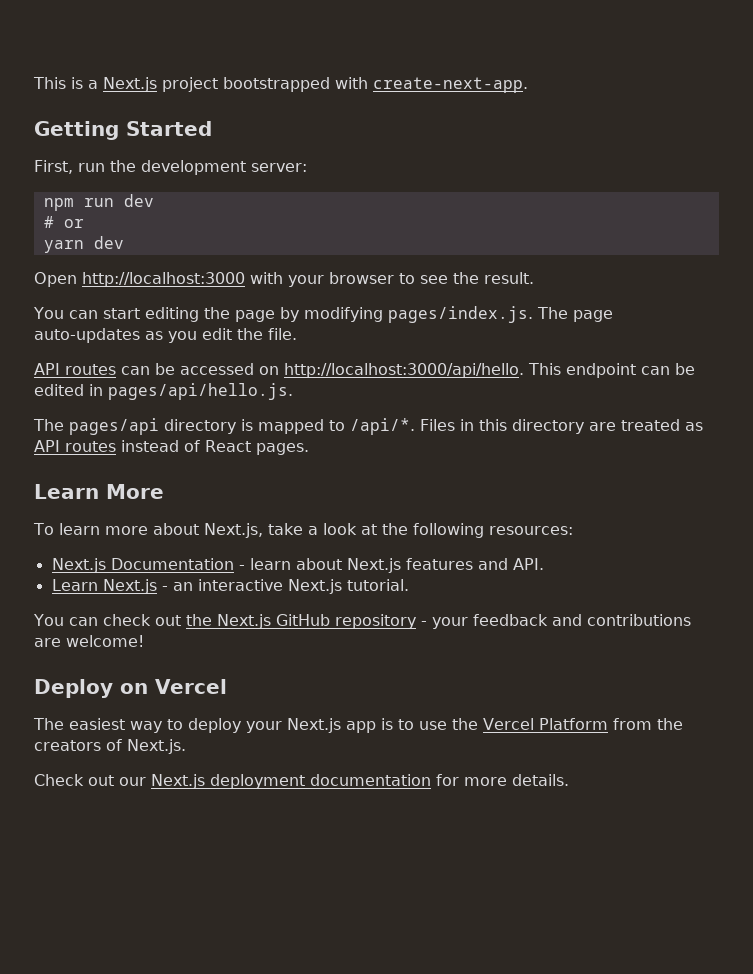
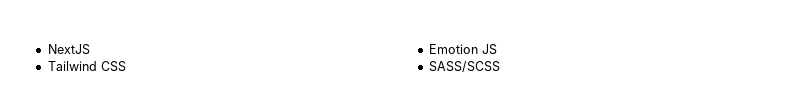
- This is a Next.js project bootstrapped with create-next-app.
- Getting Started
- First, run the development server:
- npm run dev
- # or
- yarn dev
- Open http://localhost:3000 with your browser to see the result.
- You can start editing the page by modifying pages/index.js. The page auto-updates as you edit the file.
- API routes can be accessed on http://localhost:3000/api/hello. This endpoint can be edited in pages/api/hello.js.
- The pages/api directory is mapped to /api/*. Files in this directory are treated as API routes instead of React pages.
- Learn More
- To learn more about Next.js, take a look at the following resources:
- Next.js Documentation - learn about Next.js features and API.
- Learn Next.js - an interactive Next.js tutorial.
- You can check out the Next.js GitHub repository - your feedback and contributions are welcome!
- Deploy on Vercel
- The easiest way to deploy your Next.js app is to use the Vercel Platform from the creators of Next.js.
- Check out our Next.js deployment documentation for more details.
+ NextJS
+ Tailwind CSS
+ Emotion JS
+ SASS/SCSS

